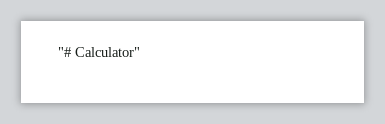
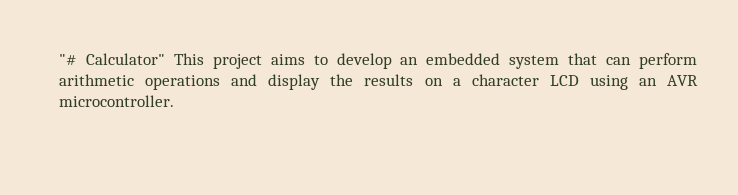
- "# Calculator"
+ "# Calculator" This project aims to develop an embedded system that can perform arithmetic operations and display the results on a character LCD using an AVR microcontroller.

